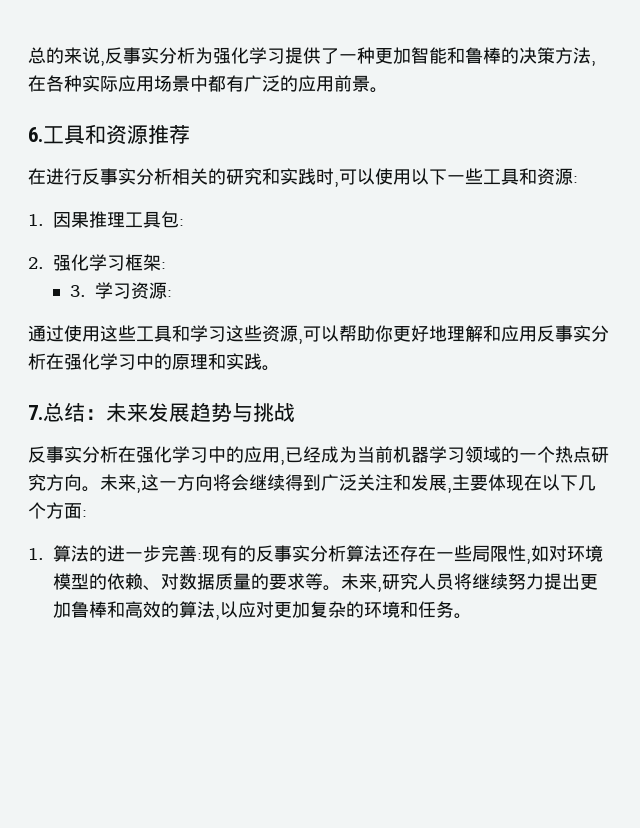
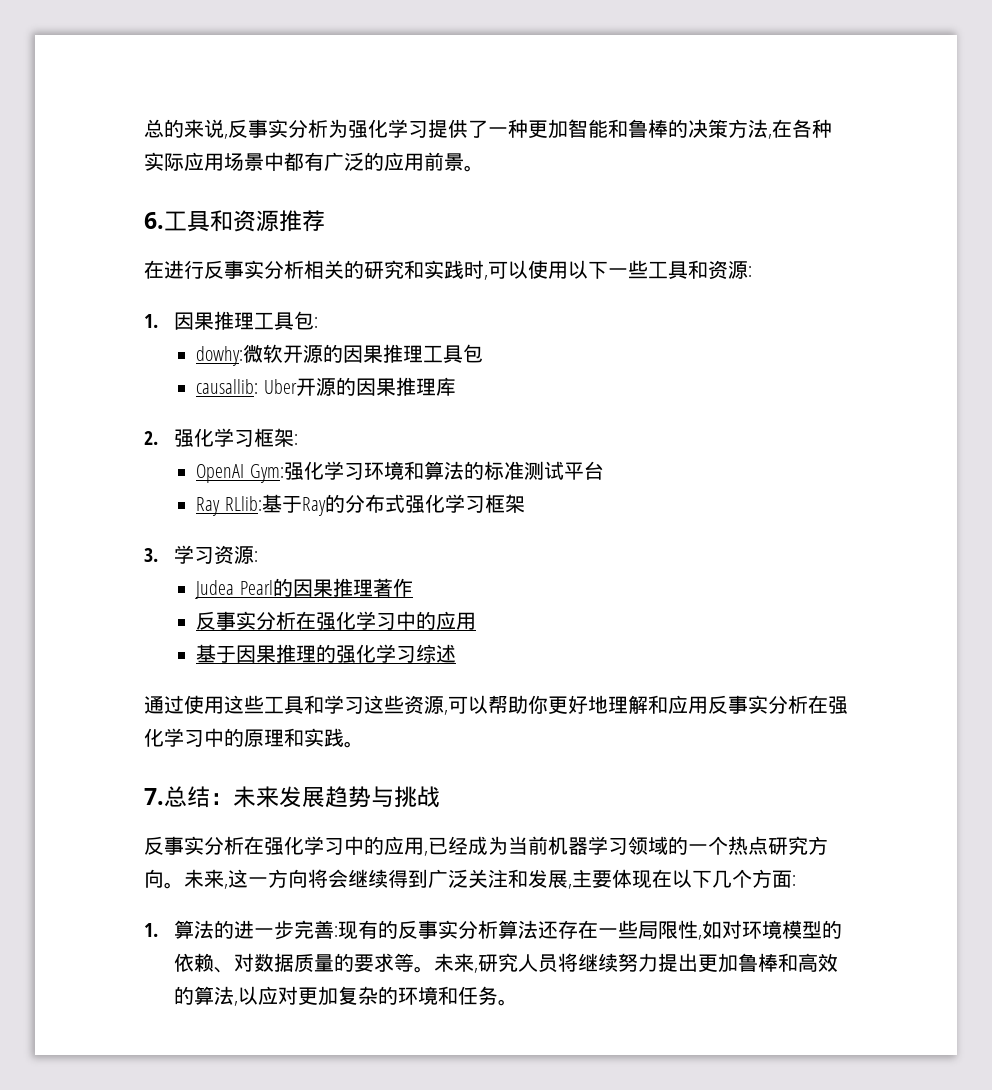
+ dowhy:微软开源的因果推理工具包
+ causallib: Uber开源的因果推理库
+ OpenAI Gym:强化学习环境和算法的标准测试平台
+ Ray RLlib:基于Ray的分布式强化学习框架
  3.学习资源:
+ Judea Pearl的因果推理著作
+ 反事实分析在强化学习中的应用
+ 基于因果推理的强化学习综述

